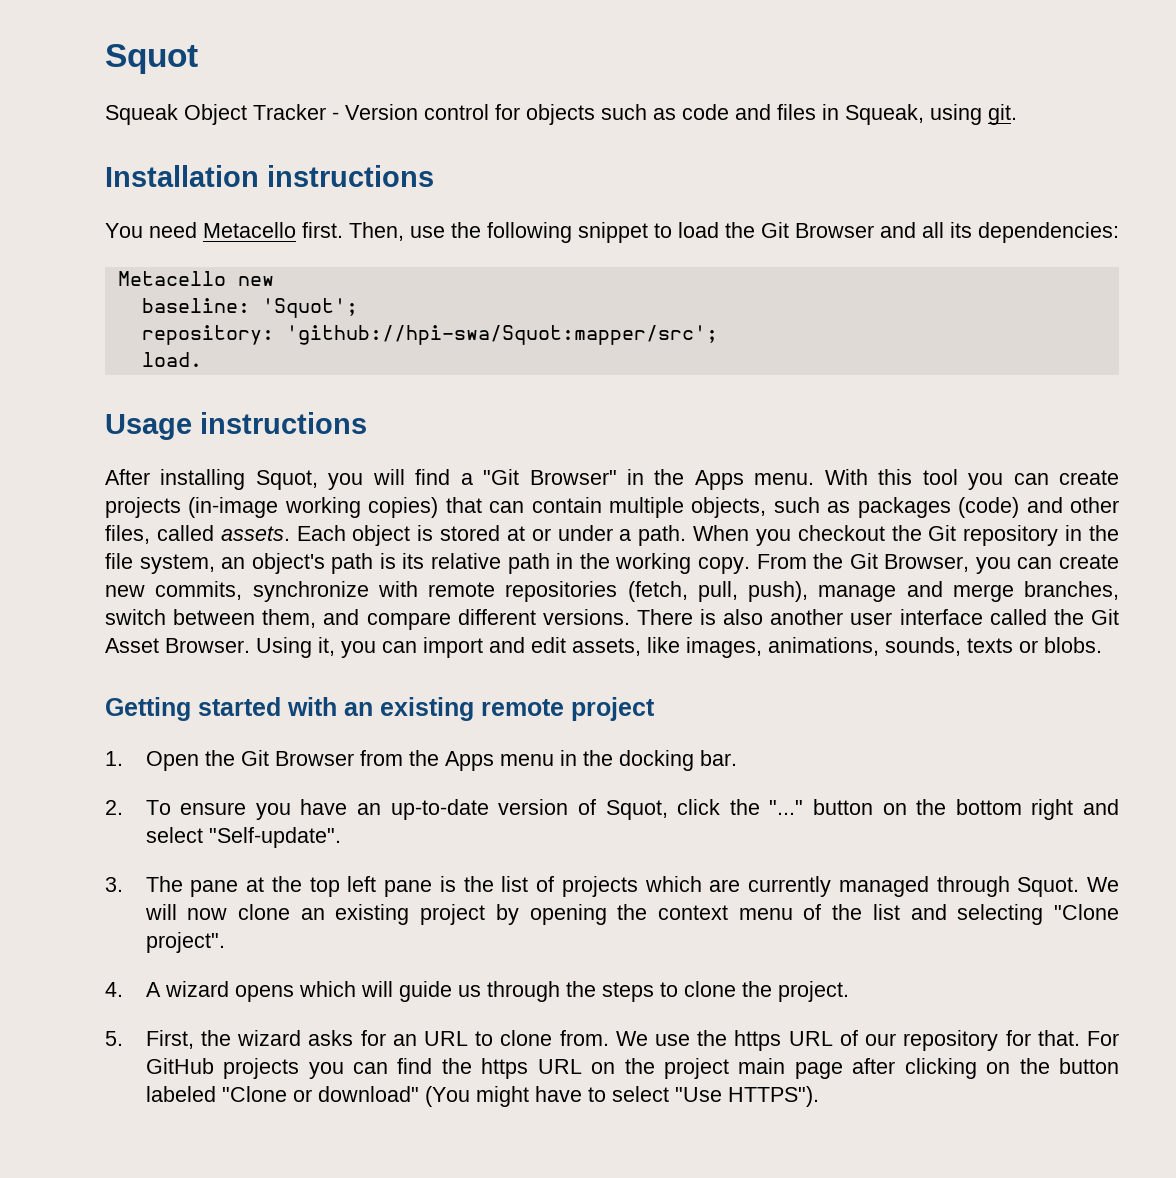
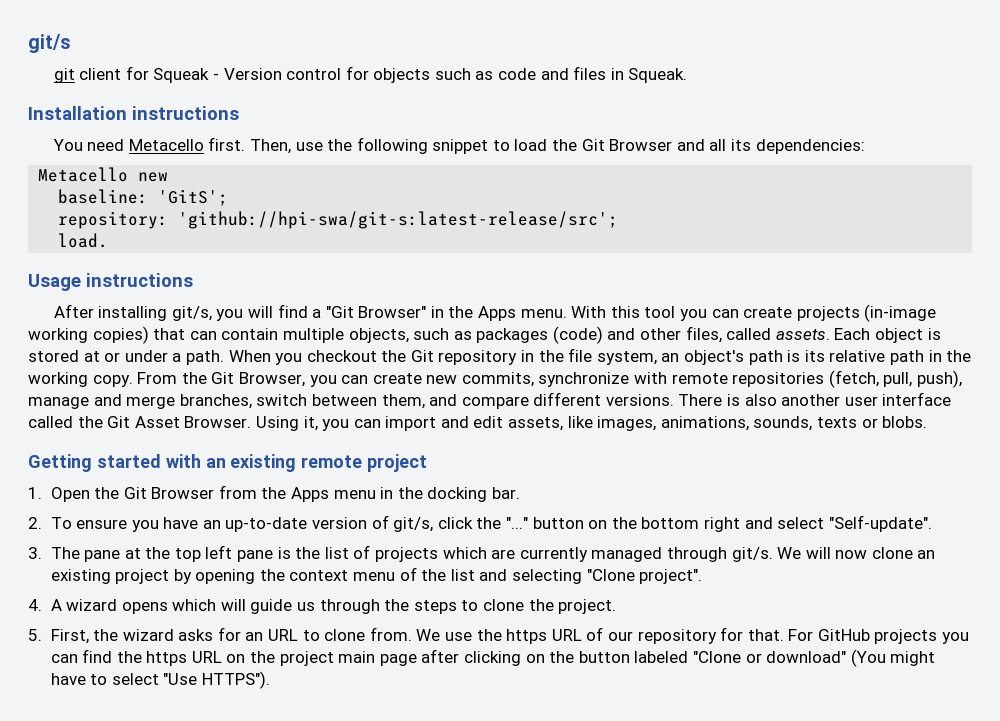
- Squot
- Squeak Object Tracker - Version control for objects such as code and files in Squeak, using git.
+ git/s
+ git client for Squeak - Version control for objects such as code and files in Squeak.
- baseline: 'Squot';
+ baseline: 'GitS';
- repository: 'github://hpi-swa/Squot:mapper/src';
+ repository: 'github://hpi-swa/git-s:latest-release/src';
- After installing Squot, you will find a "Git Browser" in the Apps menu.
+ After installing git/s, you will find a "Git Browser" in the Apps menu.
- 2. To ensure you have an up-to-date version of Squot, click the "..." button on the bottom right and select "Self-update".
+ 2. To ensure you have an up-to-date version of git/s, click the "..." button on the bottom right and select "Self-update".
- 3. The pane at the top left pane is the list of projects which are currently managed through Squot.
+ 3. The pane at the top left pane is the list of projects which are currently managed through git/s.

